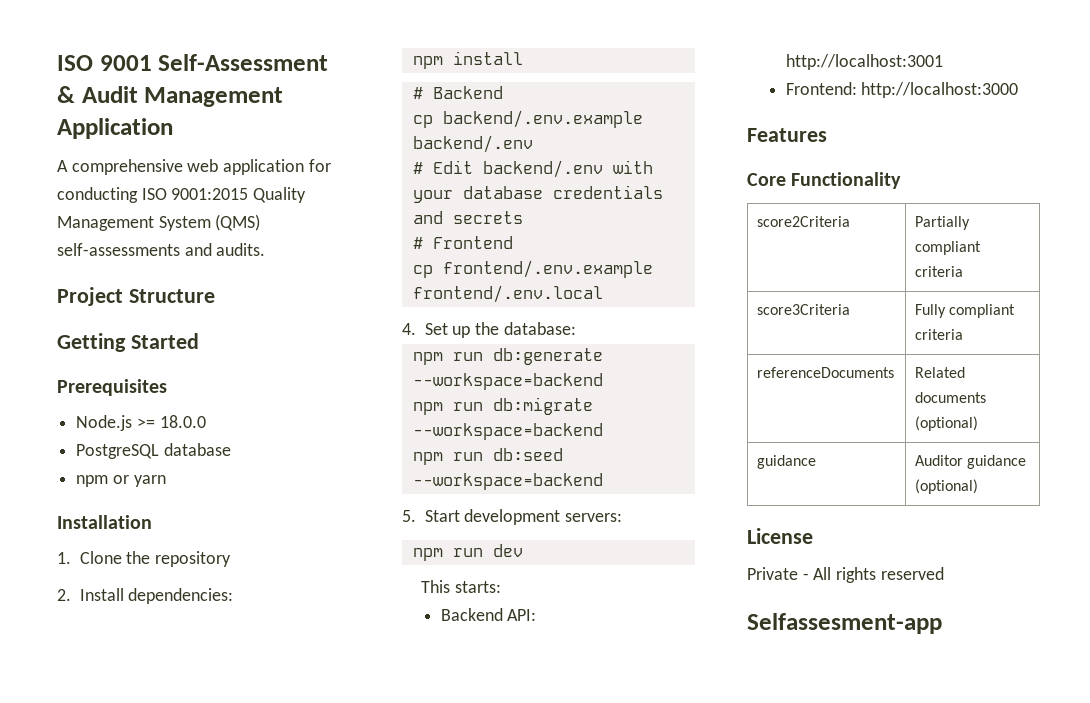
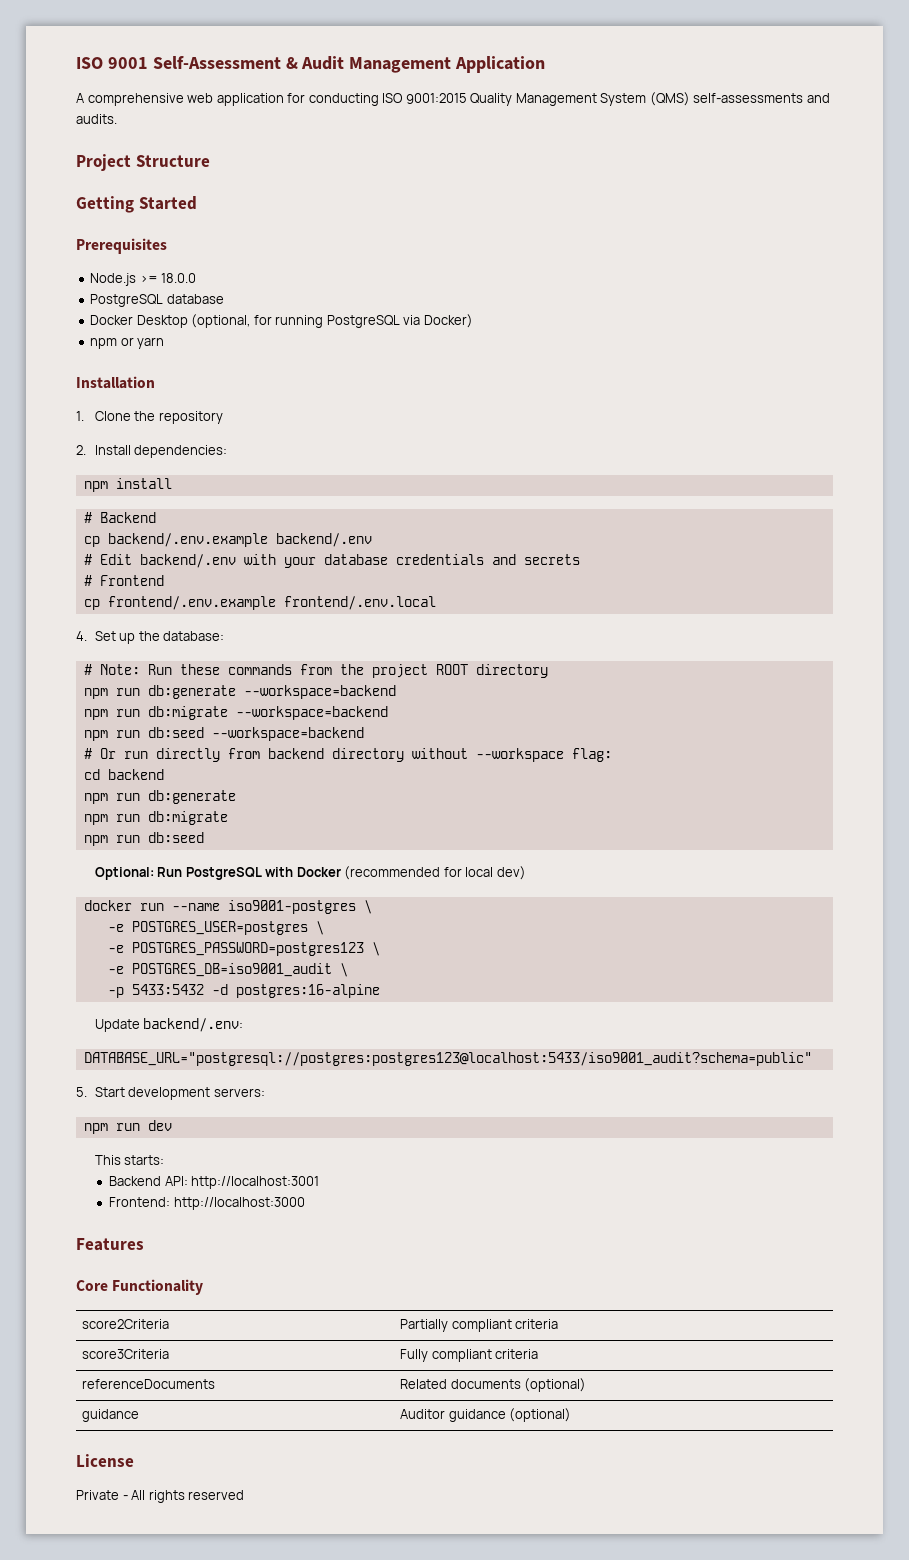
+ Docker Desktop (optional, for running PostgreSQL via Docker)
+ # Note: Run these commands from the project ROOT directory
+ # Or run directly from backend directory without --workspace flag:
+ cd backend
+ npm run db:generate
+ npm run db:migrate
+ npm run db:seed
+ Optional: Run PostgreSQL with Docker (recommended for local dev)
+ docker run --name iso9001-postgres \
+ -e POSTGRES_USER=postgres \
+ -e POSTGRES_PASSWORD=postgres123 \
+ -e POSTGRES_DB=iso9001_audit \
+ -p 5433:5432 -d postgres:16-alpine
+ Update backend/.env:
+ DATABASE_URL="postgresql://postgres:postgres123@localhost:5433/iso9001_audit?schema=public"
- Selfassesment-app

